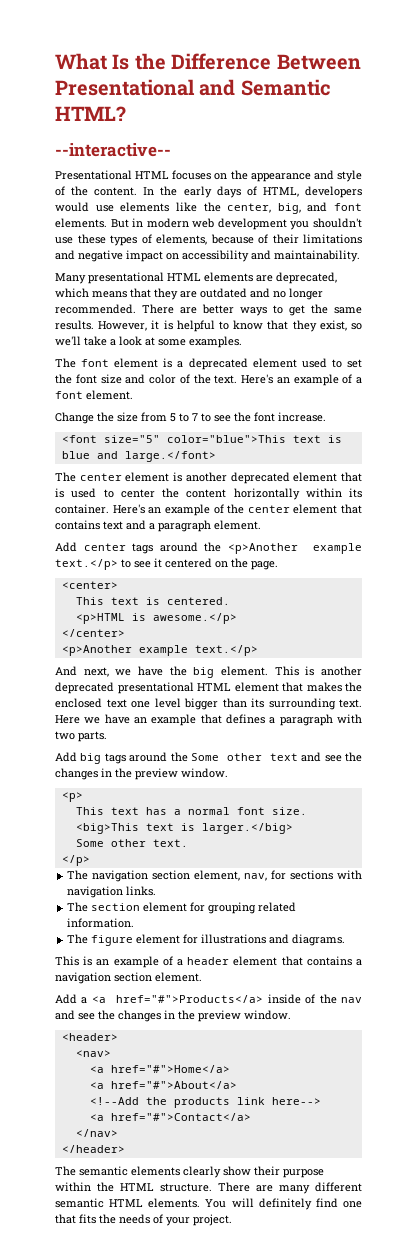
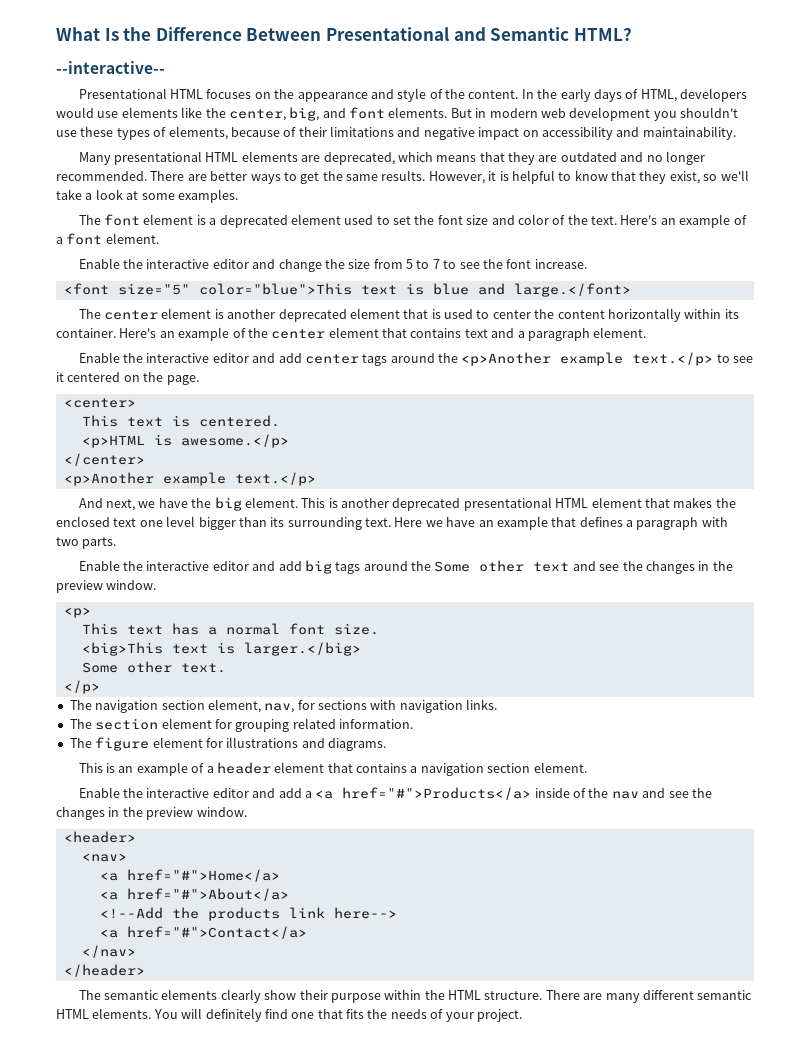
- Change the size from 5 to 7 to see the font increase.
+ Enable the interactive editor and change the size from 5 to 7 to see the font increase.
- Add center tags around the <p>Another example text.</p> to see it centered on the page.
+ Enable the interactive editor and add center tags around the <p>Another example text.</p> to see it centered on the page.
- Add big tags around the Some other text and see the changes in the preview window.
+ Enable the interactive editor and add big tags around the Some other text and see the changes in the preview window.
- Add a <a href="#">Products</a> inside of the nav and see the changes in the preview window.
+ Enable the interactive editor and add a <a href="#">Products</a> inside of the nav and see the changes in the preview window.

